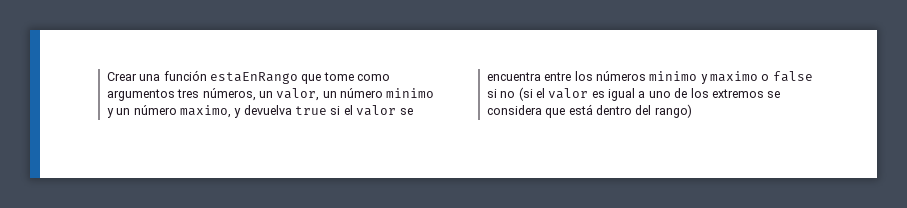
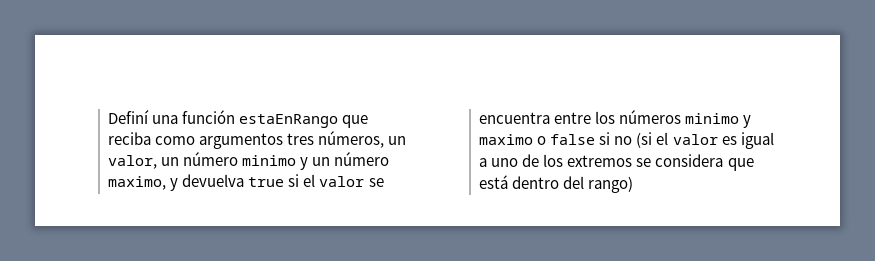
- Crear una función estaEnRango que tome como argumentos tres números, un valor, un número minimo y un número maximo, y devuelva true si el valor se encuentra entre los números minimo y maximo o false si no (si el valor es igual a uno de los extremos se considera que está dentro del rango)
+ Definí una función estaEnRango que reciba como argumentos tres números, un valor, un número minimo y un número maximo, y devuelva true si el valor se encuentra entre los números minimo y maximo o false si no (si el valor es igual a uno de los extremos se considera que está dentro del rango)

